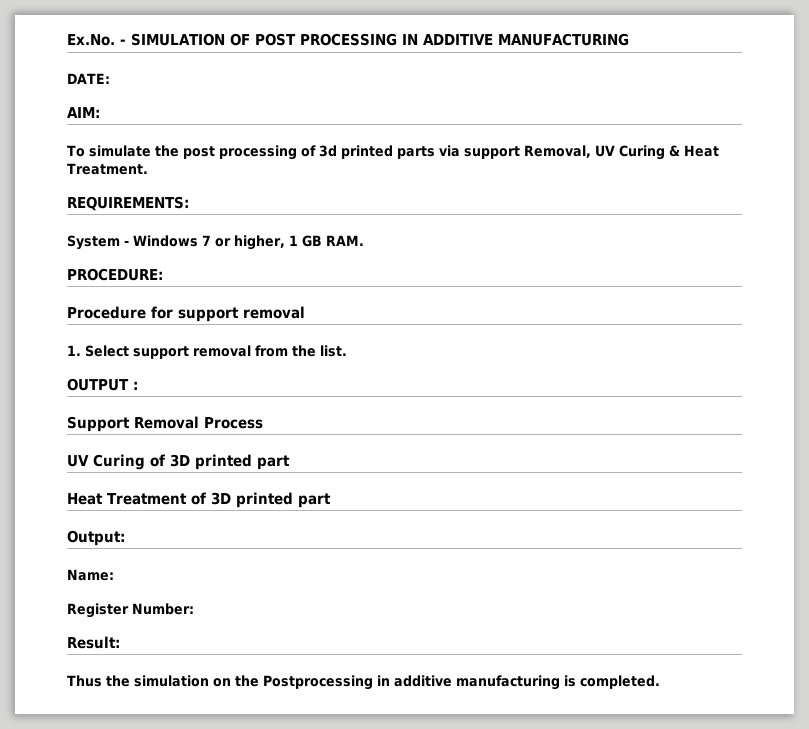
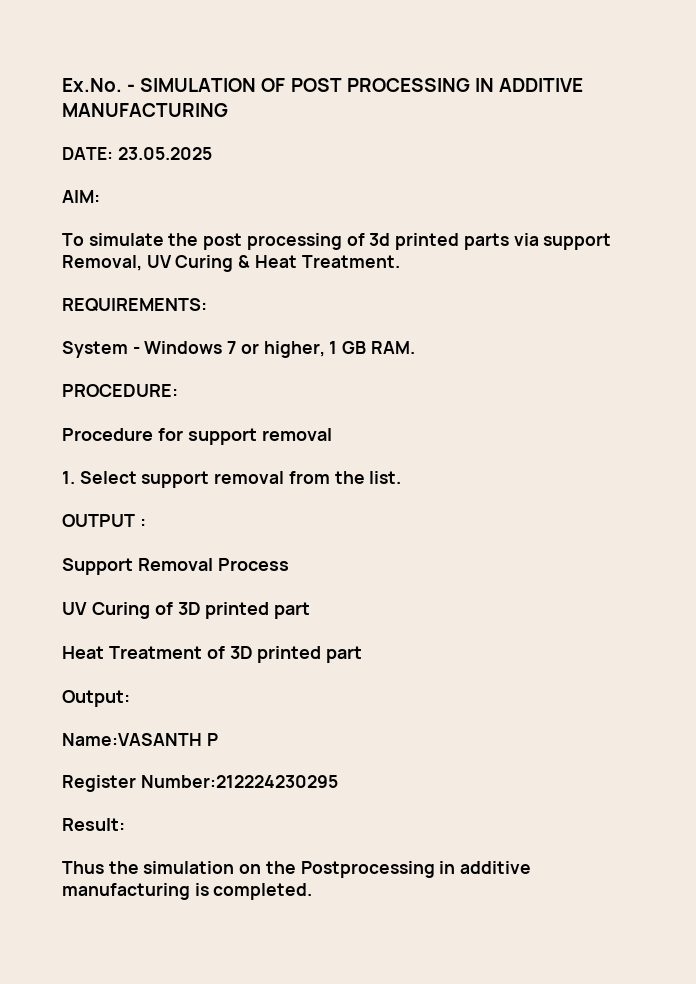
- DATE:
+ DATE: 23.05.2025
- Name:
+ Name:VASANTH P
- Register Number:
+ Register Number:212224230295

